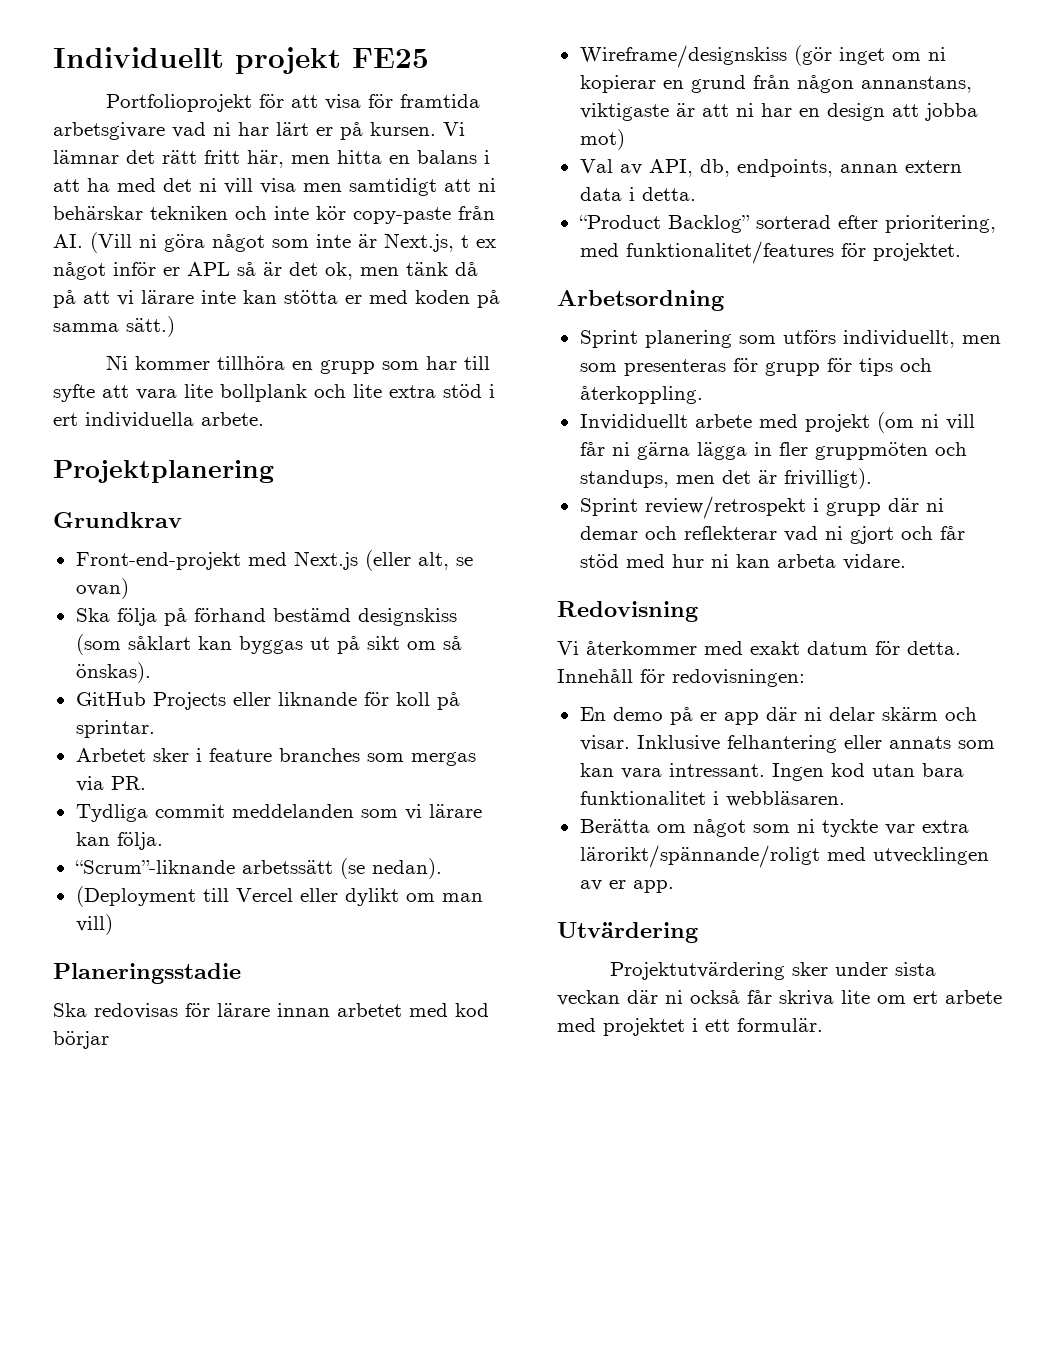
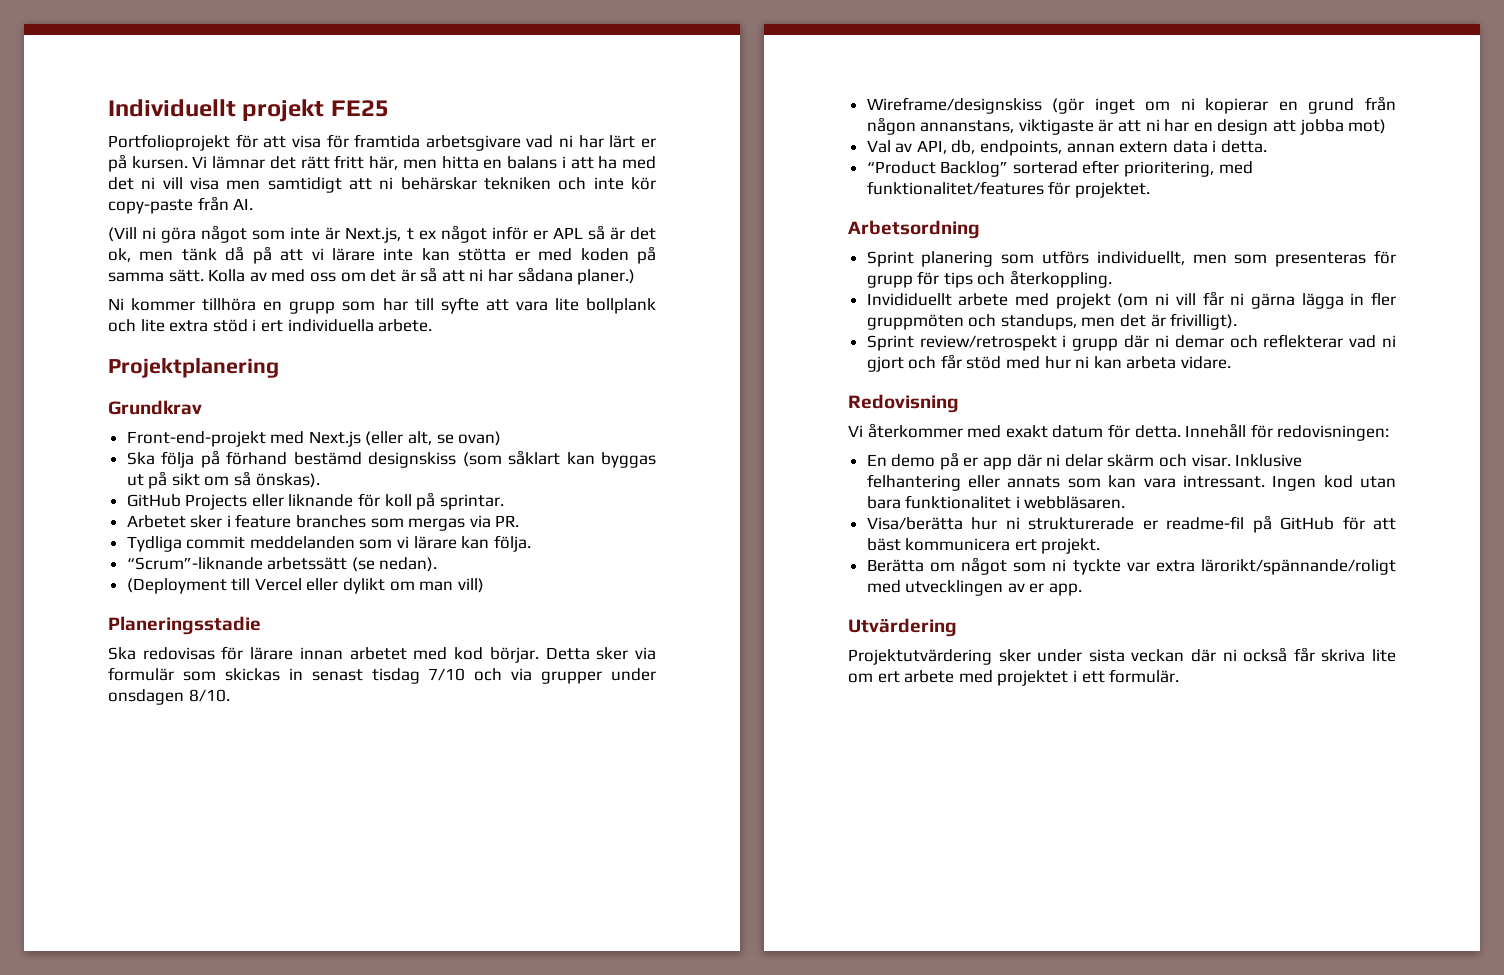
- Vi lämnar det rätt fritt här, men hitta en balans i att ha med det ni vill visa men samtidigt att ni behärskar tekniken och inte kör copy-paste från AI. (Vill ni göra något som inte är Next.js, t ex något inför er APL så är det ok, men tänk då på att vi lärare inte kan stötta er med koden på samma sätt.)
+ Vi lämnar det rätt fritt här, men hitta en balans i att ha med det ni vill visa men samtidigt att ni behärskar tekniken och inte kör copy-paste från AI.
+ (Vill ni göra något som inte är Next.js, t ex något inför er APL så är det ok, men tänk då på att vi lärare inte kan stötta er med koden på samma sätt. Kolla av med oss om det är så att ni har sådana planer.)
- Ska redovisas för lärare innan arbetet med kod börjar
+ Ska redovisas för lärare innan arbetet med kod börjar. Detta sker via formulär som skickas in senast tisdag 7/10 och via grupper under onsdagen 8/10.
+ Visa/berätta hur ni strukturerade er readme-fil på GitHub för att bäst kommunicera ert projekt.

